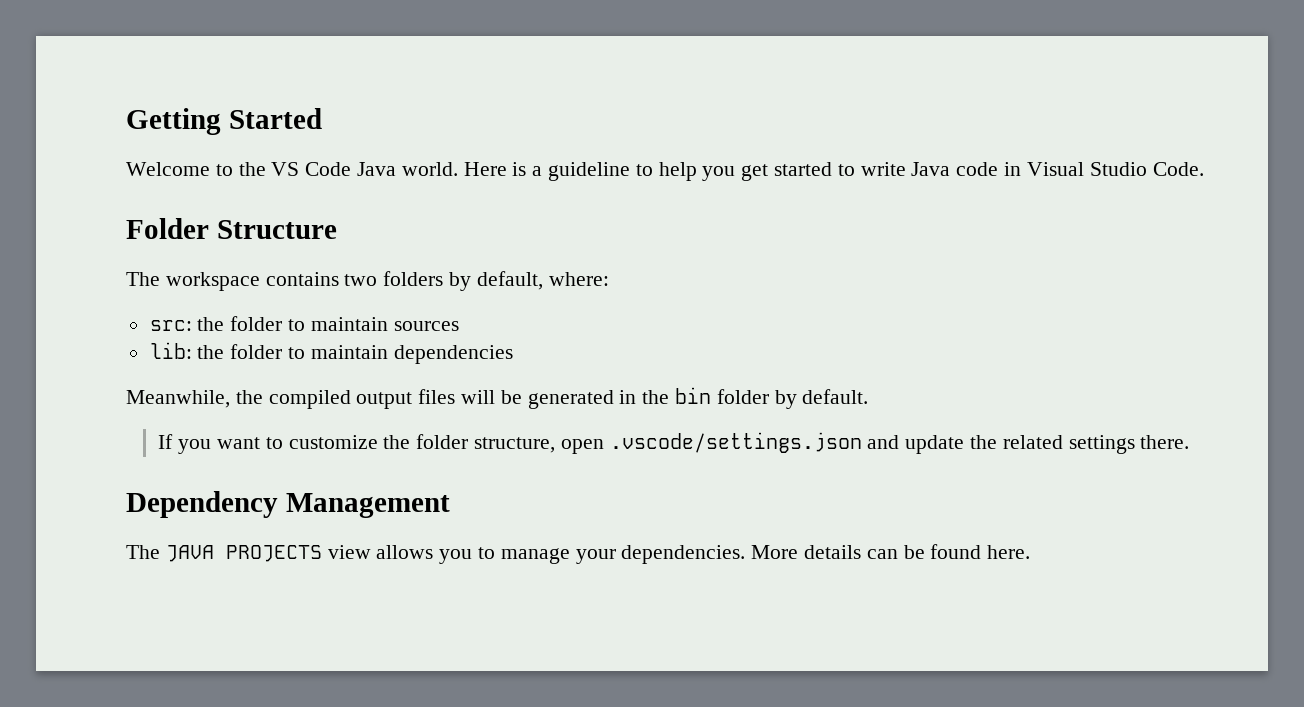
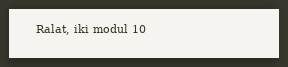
- Getting Started
- Welcome to the VS Code Java world. Here is a guideline to help you get started to write Java code in Visual Studio Code.
- Folder Structure
- The workspace contains two folders by default, where:
- src: the folder to maintain sources
- lib: the folder to maintain dependencies
- Meanwhile, the compiled output files will be generated in the bin folder by default.
- If you want to customize the folder structure, open .vscode/settings.json and update the related settings there.
- Dependency Management
- The JAVA PROJECTS view allows you to manage your dependencies. More details can be found here.
+ Ralat, iki modul 10

